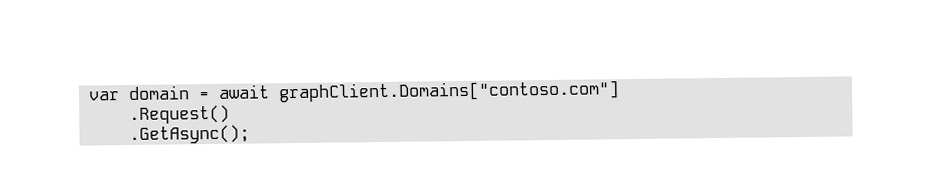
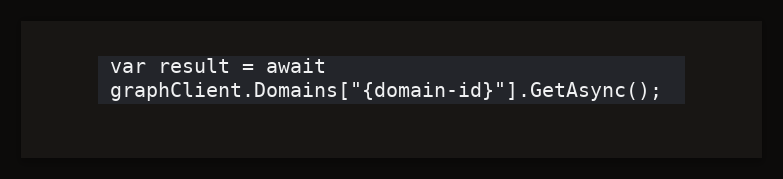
- var domain = await graphClient.Domains["contoso.com"]
- .Request()
- .GetAsync();
+ var result = await graphClient.Domains["{domain-id}"].GetAsync();

